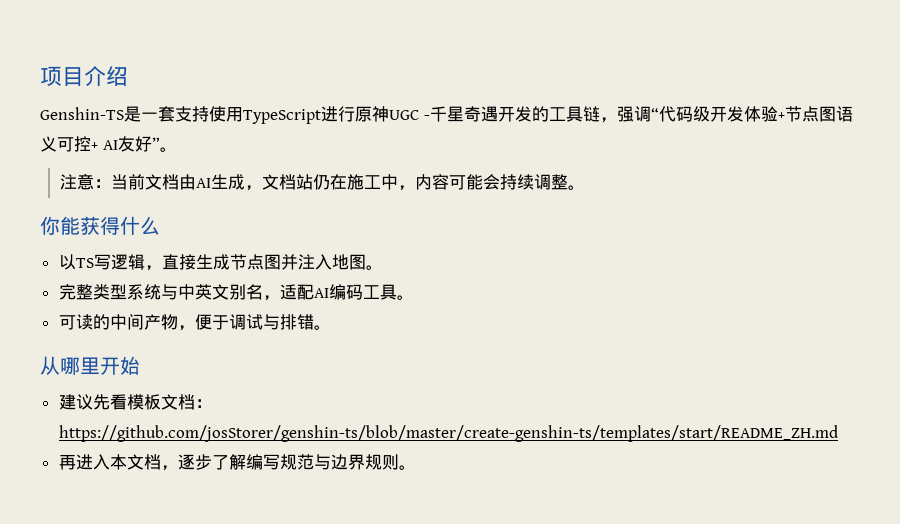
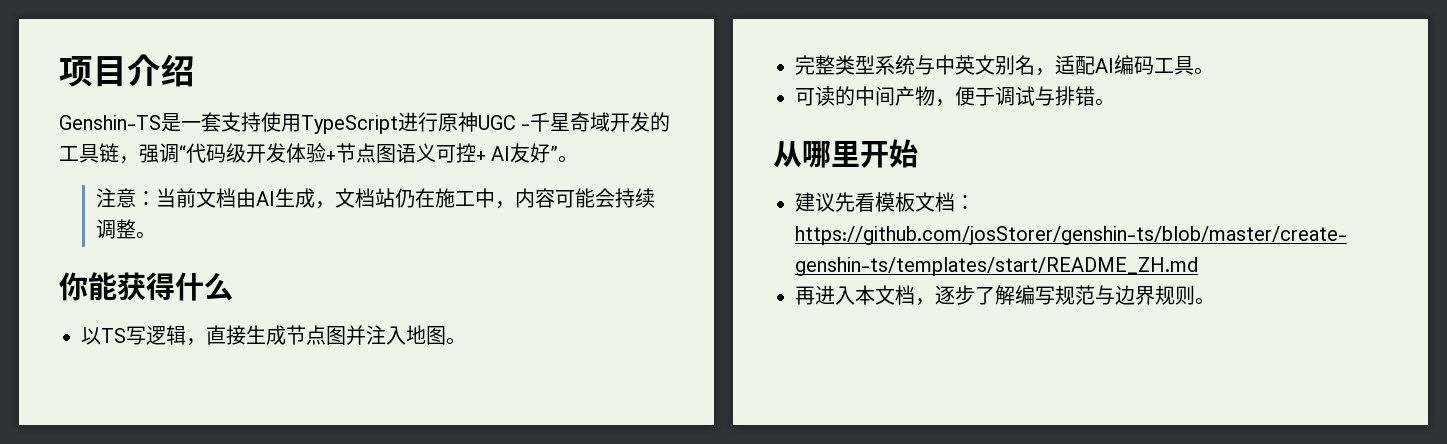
- Genshin-TS是一套支持使用TypeScript进行原神UGC -千星奇遇开发的工具链，强调“代码级开发体验+节点图语义可控+ AI友好”。
+ Genshin-TS是一套支持使用TypeScript进行原神UGC -千星奇域开发的工具链，强调“代码级开发体验+节点图语义可控+ AI友好”。

